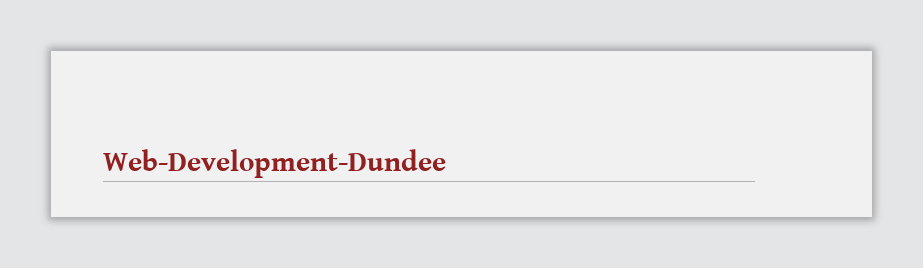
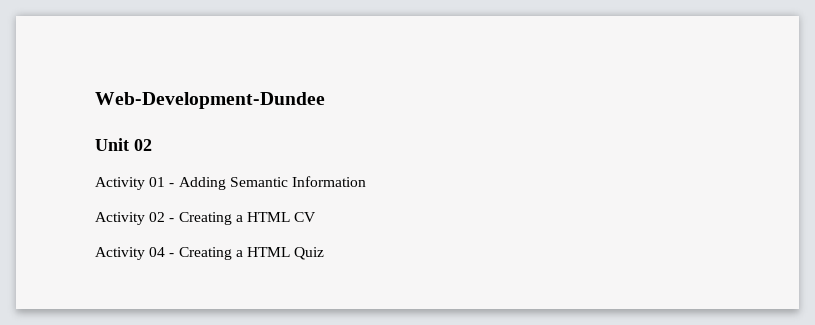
+ Unit 02
+ Activity 01 - Adding Semantic Information
+ Activity 02 - Creating a HTML CV
+ Activity 04 - Creating a HTML Quiz

